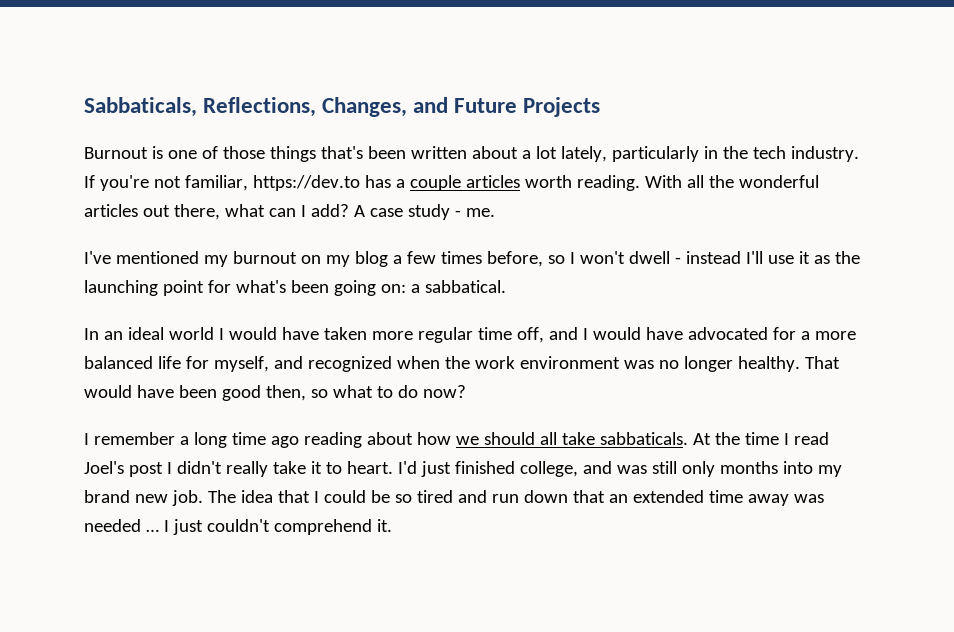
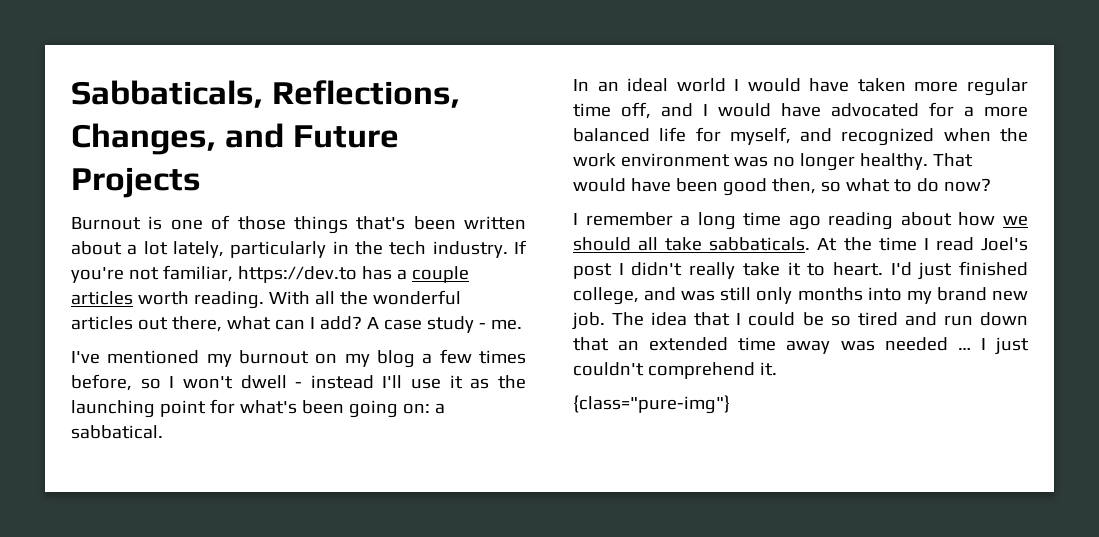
+ {class="pure-img"}

